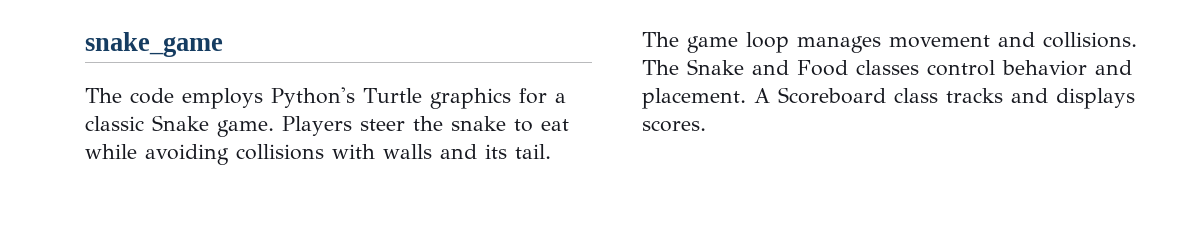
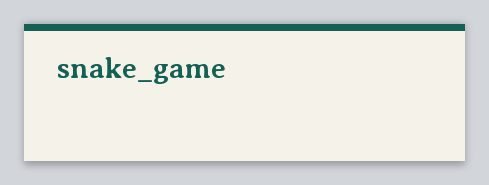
- The code employs Python's Turtle graphics for a classic Snake game. Players steer the snake to eat while avoiding collisions with walls and its tail. The game loop manages movement and collisions. The Snake and Food classes control behavior and placement. A Scoreboard class tracks and displays scores.

